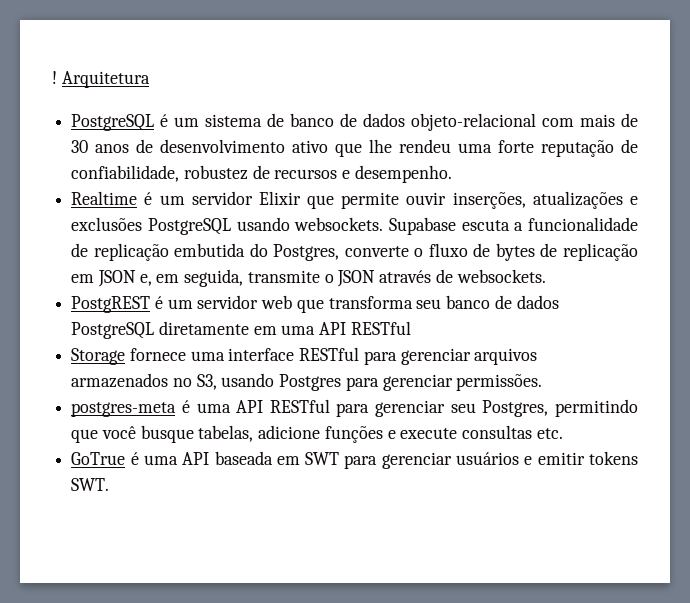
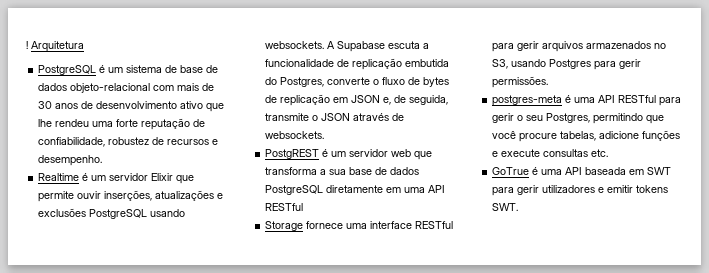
- PostgreSQL é um sistema de banco de dados objeto-relacional com mais de 30 anos de desenvolvimento ativo que lhe rendeu uma forte reputação de confiabilidade, robustez de recursos e desempenho.
+ PostgreSQL é um sistema de base de dados objeto-relacional com mais de 30 anos de desenvolvimento ativo que lhe rendeu uma forte reputação de confiabilidade, robustez de recursos e desempenho.
- Supabase escuta a funcionalidade de replicação embutida do Postgres, converte o fluxo de bytes de replicação em JSON e, em seguida, transmite o JSON através de websockets.
+ A Supabase escuta a funcionalidade de replicação embutida do Postgres, converte o fluxo de bytes de replicação em JSON e, de seguida, transmite o JSON através de websockets.
- PostgREST é um servidor web que transforma seu banco de dados PostgreSQL diretamente em uma API RESTful
+ PostgREST é um servidor web que transforma a sua base de dados PostgreSQL diretamente em uma API RESTful
- Storage fornece uma interface RESTful para gerenciar arquivos armazenados no S3, usando Postgres para gerenciar permissões.
+ Storage fornece uma interface RESTful para gerir arquivos armazenados no S3, usando Postgres para gerir permissões.
- postgres-meta é uma API RESTful para gerenciar seu Postgres, permitindo que você busque tabelas, adicione funções e execute consultas etc.
+ postgres-meta é uma API RESTful para gerir o seu Postgres, permitindo que você procure tabelas, adicione funções e execute consultas etc.
- GoTrue é uma API baseada em SWT para gerenciar usuários e emitir tokens SWT.
+ GoTrue é uma API baseada em SWT para gerir utilizadores e emitir tokens SWT.

